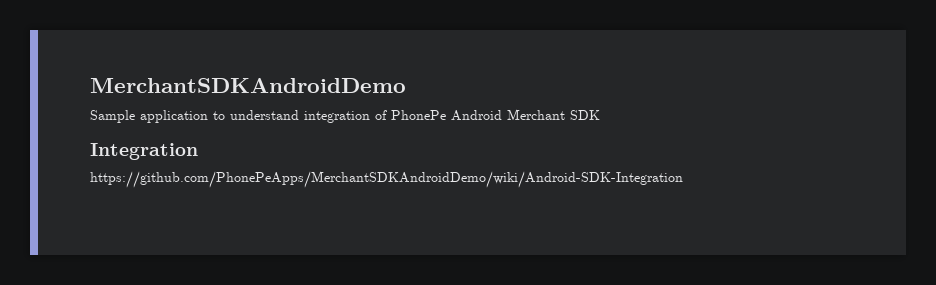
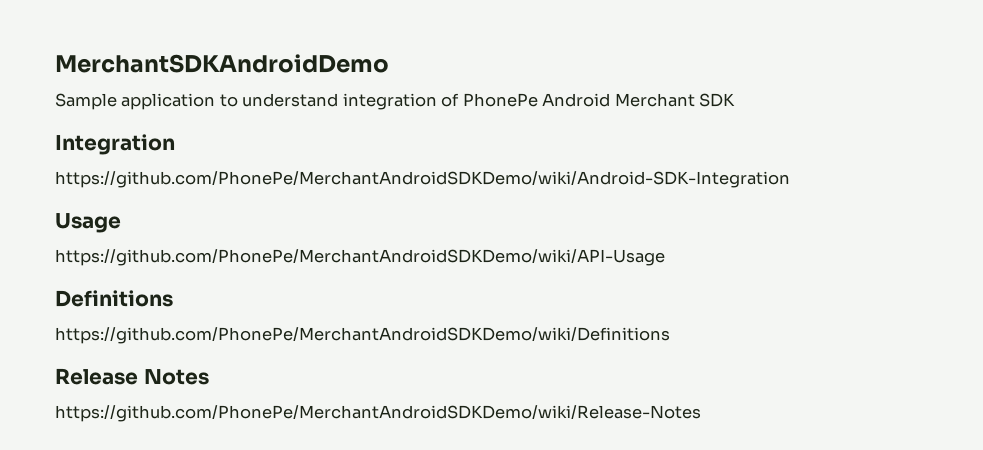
- https://github.com/PhonePeApps/MerchantSDKAndroidDemo/wiki/Android-SDK-Integration
+ https://github.com/PhonePe/MerchantAndroidSDKDemo/wiki/Android-SDK-Integration
+ Usage
+ https://github.com/PhonePe/MerchantAndroidSDKDemo/wiki/API-Usage
+ Definitions
+ https://github.com/PhonePe/MerchantAndroidSDKDemo/wiki/Definitions
+ Release Notes
+ https://github.com/PhonePe/MerchantAndroidSDKDemo/wiki/Release-Notes

